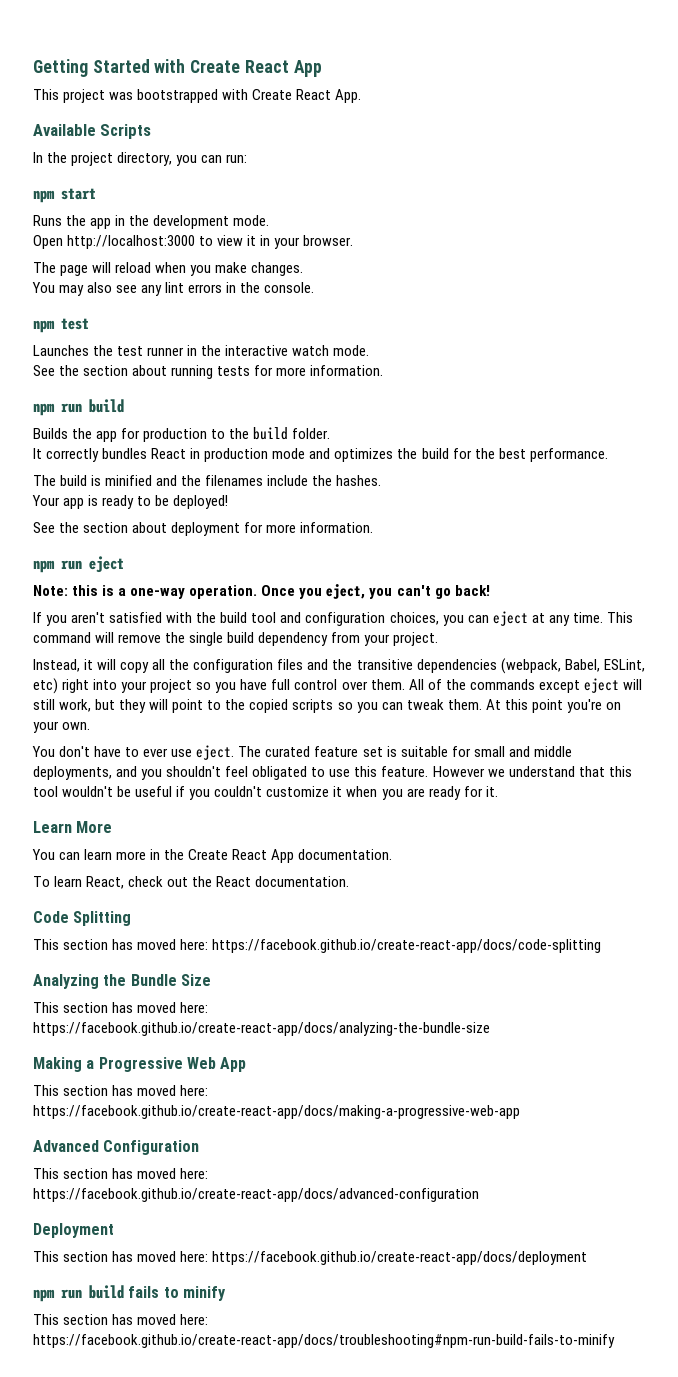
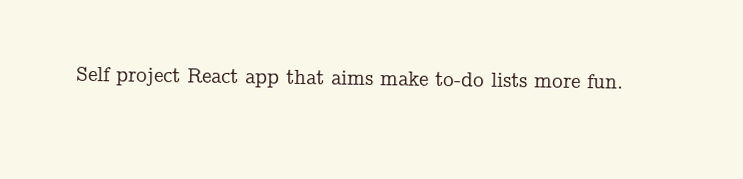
- Getting Started with Create React App
- This project was bootstrapped with Create React App.
- Available Scripts
- In the project directory, you can run:
- npm start
- Runs the app in the development mode.
- Open http://localhost:3000 to view it in your browser.
- The page will reload when you make changes.
- You may also see any lint errors in the console.
- npm test
- Launches the test runner in the interactive watch mode.
- See the section about running tests for more information.
- npm run build
- Builds the app for production to the build folder.
- It correctly bundles React in production mode and optimizes the build for the best performance.
- The build is minified and the filenames include the hashes.
- Your app is ready to be deployed!
- See the section about deployment for more information.
- npm run eject
- Note: this is a one-way operation. Once you eject, you can't go back!
- If you aren't satisfied with the build tool and configuration choices, you can eject at any time. This command will remove the single build dependency from your project.
- Instead, it will copy all the configuration files and the transitive dependencies (webpack, Babel, ESLint, etc) right into your project so you have full control over them. All of the commands except eject will still work, but they will point to the copied scripts so you can tweak them. At this point you're on your own.
- You don't have to ever use eject. The curated feature set is suitable for small and middle deployments, and you shouldn't feel obligated to use this feature. However we understand that this tool wouldn't be useful if you couldn't customize it when you are ready for it.
- Learn More
- You can learn more in the Create React App documentation.
- To learn React, check out the React documentation.
- Code Splitting
- This section has moved here: https://facebook.github.io/create-react-app/docs/code-splitting
- Analyzing the Bundle Size
- This section has moved here: https://facebook.github.io/create-react-app/docs/analyzing-the-bundle-size
- Making a Progressive Web App
- This section has moved here: https://facebook.github.io/create-react-app/docs/making-a-progressive-web-app
- Advanced Configuration
- This section has moved here: https://facebook.github.io/create-react-app/docs/advanced-configuration
- Deployment
- This section has moved here: https://facebook.github.io/create-react-app/docs/deployment
- npm run build fails to minify
- This section has moved here: https://facebook.github.io/create-react-app/docs/troubleshooting#npm-run-build-fails-to-minify
+ Self project React app that aims make to-do lists more fun.

